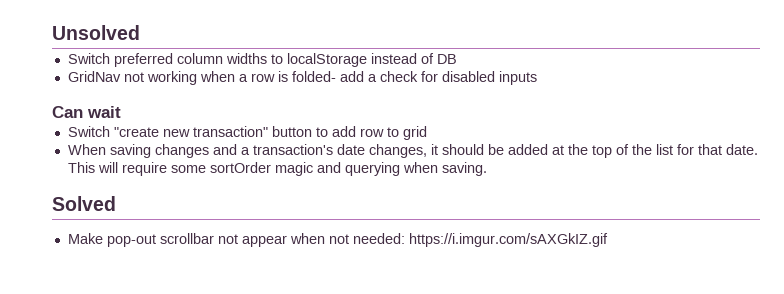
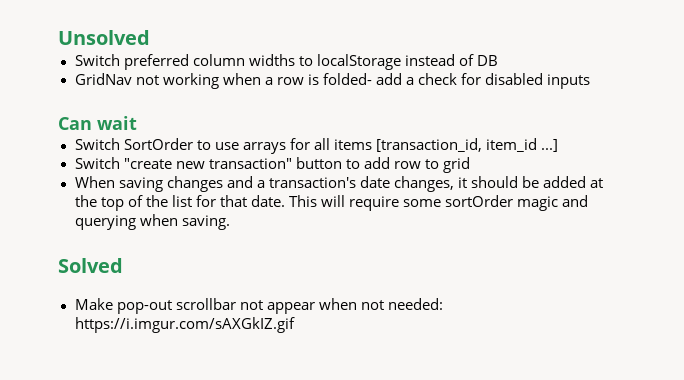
+ Switch SortOrder to use arrays for all items [transaction_id, item_id ...]

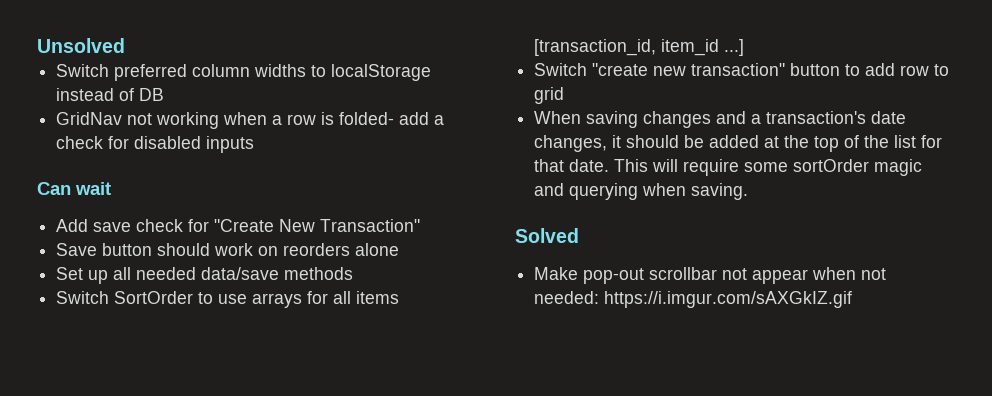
+ Add save check for "Create New Transaction"
+ Save button should work on reorders alone
+ Set up all needed data/save methods

